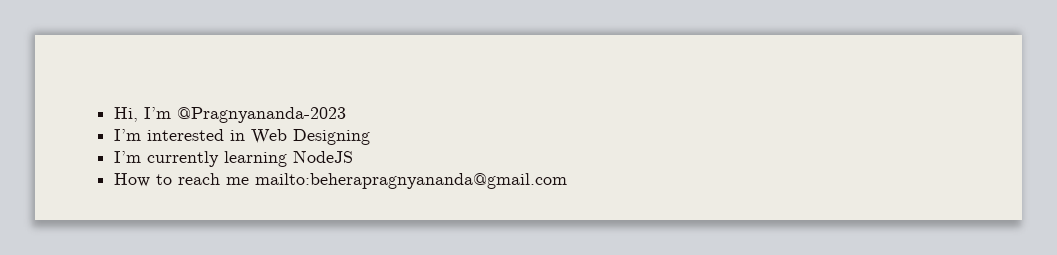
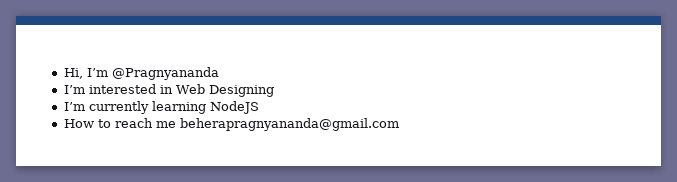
- Hi, I’m @Pragnyananda-2023
+ Hi, I’m @Pragnyananda
- How to reach me mailto:beherapragnyananda@gmail.com
+ How to reach me beherapragnyananda@gmail.com

